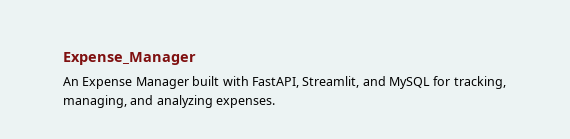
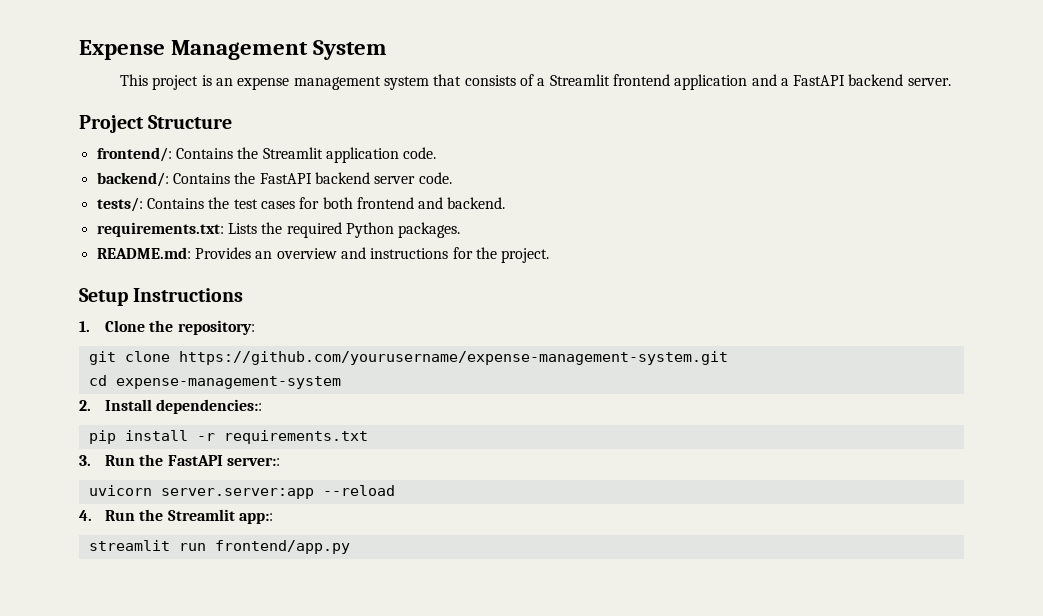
- Expense_Manager
- An Expense Manager built with FastAPI, Streamlit, and MySQL for tracking, managing, and analyzing expenses.
+ Expense Management System
+ This project is an expense management system that consists of a Streamlit frontend application and a FastAPI backend server.
+ Project Structure
+ frontend/: Contains the Streamlit application code.
+ backend/: Contains the FastAPI backend server code.
+ tests/: Contains the test cases for both frontend and backend.
+ requirements.txt: Lists the required Python packages.
+ README.md: Provides an overview and instructions for the project.
+ Setup Instructions
+ 1. Clone the repository:
+ git clone https://github.com/yourusername/expense-management-system.git
+ cd expense-management-system
+ 2. Install dependencies::
+ pip install -r requirements.txt
+ 3. Run the FastAPI server::
+ uvicorn server.server:app --reload
+ 4. Run the Streamlit app::
+ streamlit run frontend/app.py

